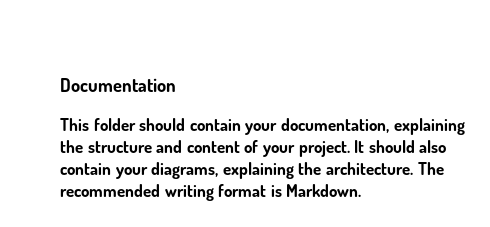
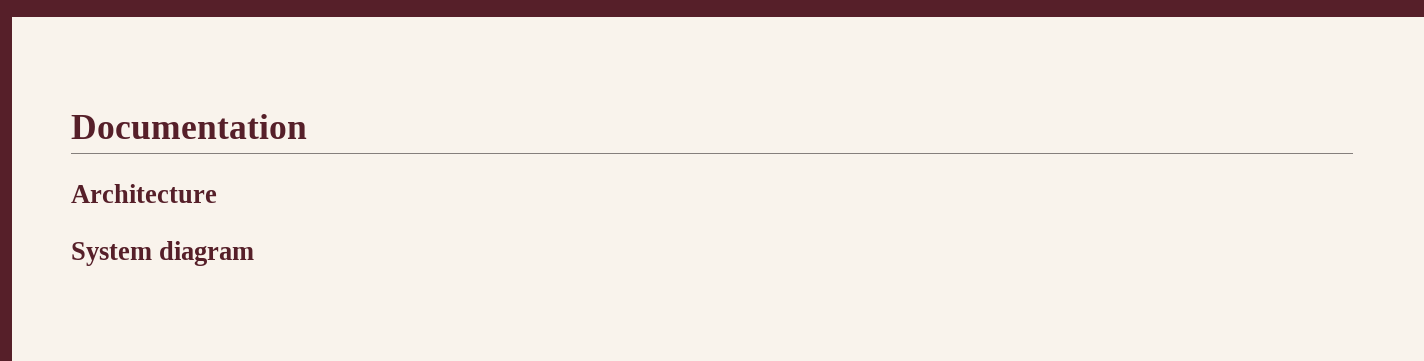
- This folder should contain your documentation, explaining the structure and content of your project. It should also contain your diagrams, explaining the architecture. The recommended writing format is Markdown.
+ Architecture
+ System diagram

